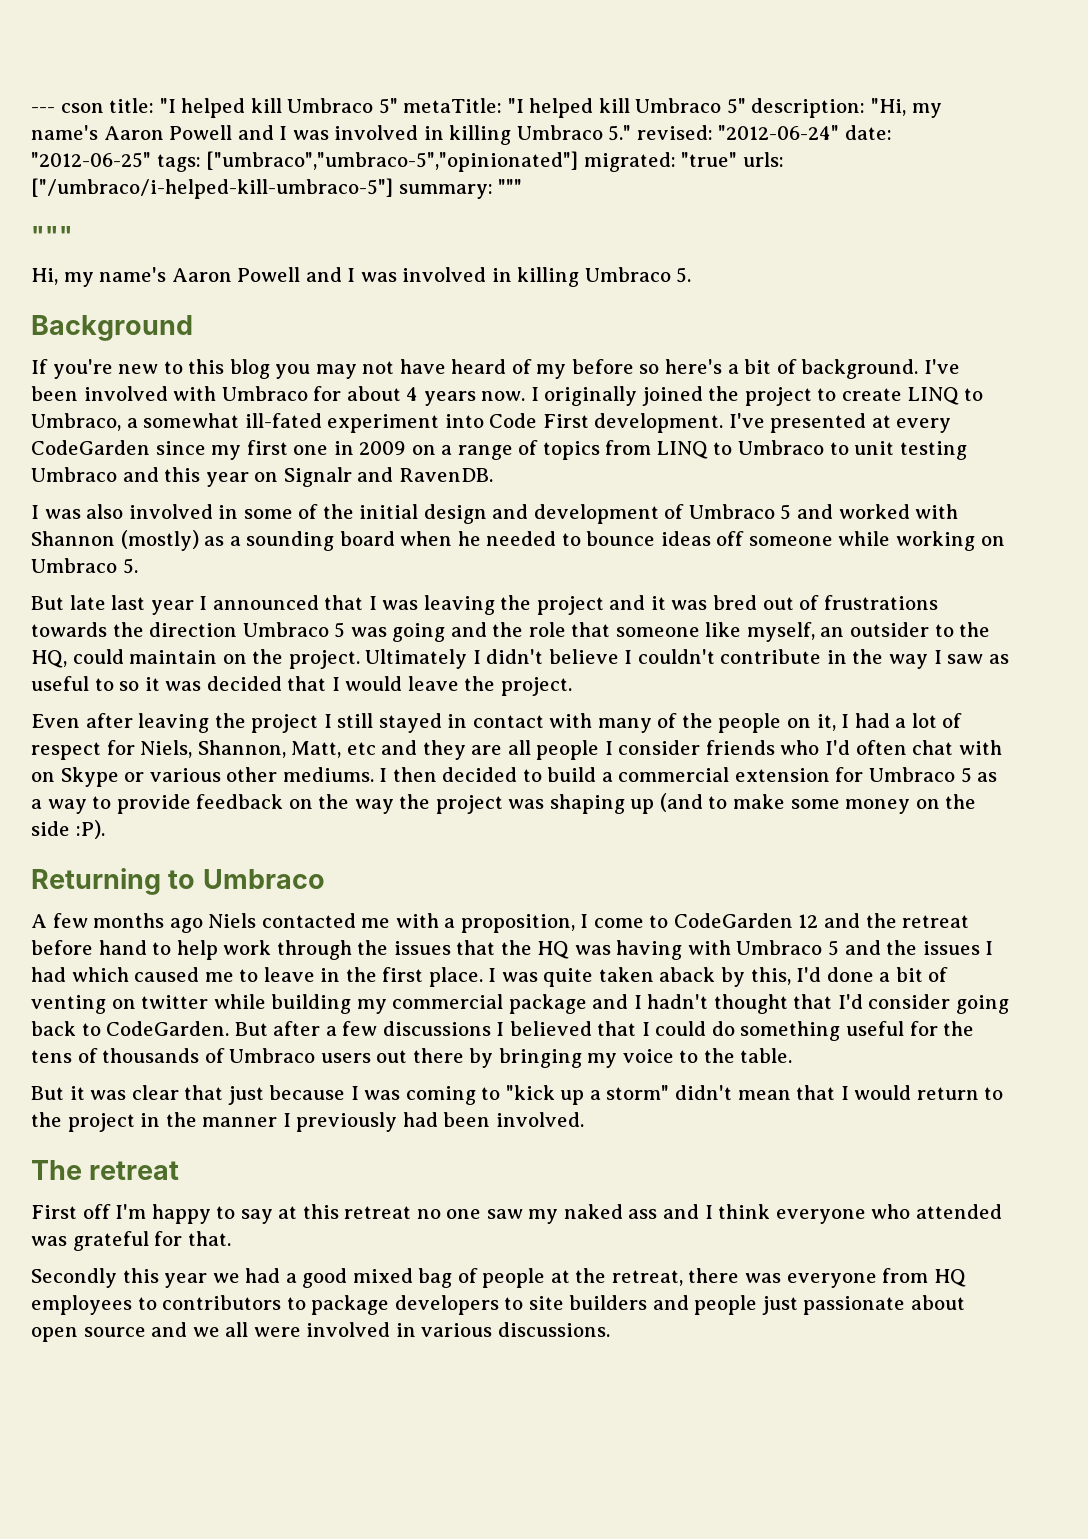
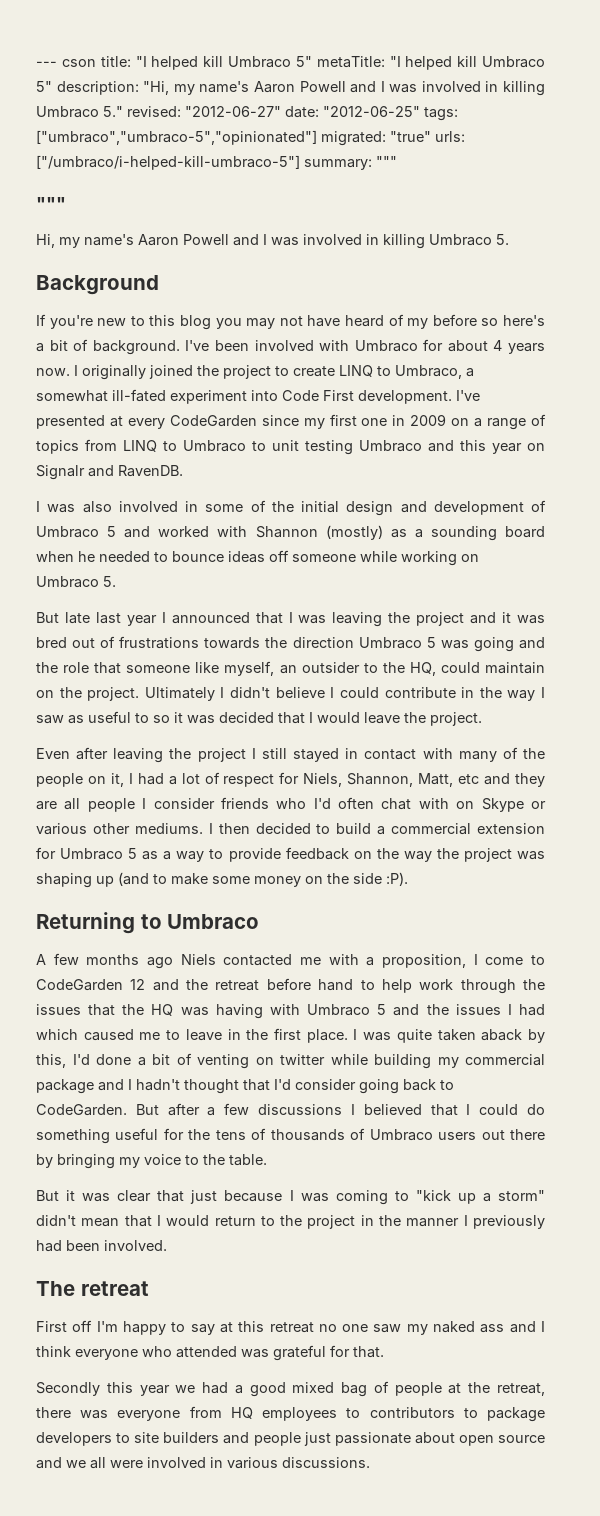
- --- cson title: "I helped kill Umbraco 5" metaTitle: "I helped kill Umbraco 5" description: "Hi, my name's Aaron Powell and I was involved in killing Umbraco 5." revised: "2012-06-24" date: "2012-06-25" tags: ["umbraco","umbraco-5","opinionated"] migrated: "true" urls: ["/umbraco/i-helped-kill-umbraco-5"] summary: """
+ --- cson title: "I helped kill Umbraco 5" metaTitle: "I helped kill Umbraco 5" description: "Hi, my name's Aaron Powell and I was involved in killing Umbraco 5." revised: "2012-06-27" date: "2012-06-25" tags: ["umbraco","umbraco-5","opinionated"] migrated: "true" urls: ["/umbraco/i-helped-kill-umbraco-5"] summary: """
- Ultimately I didn't believe I couldn't contribute in the way I saw as useful to so it was decided that I would leave the project.
+ Ultimately I didn't believe I could contribute in the way I saw as useful to so it was decided that I would leave the project.

